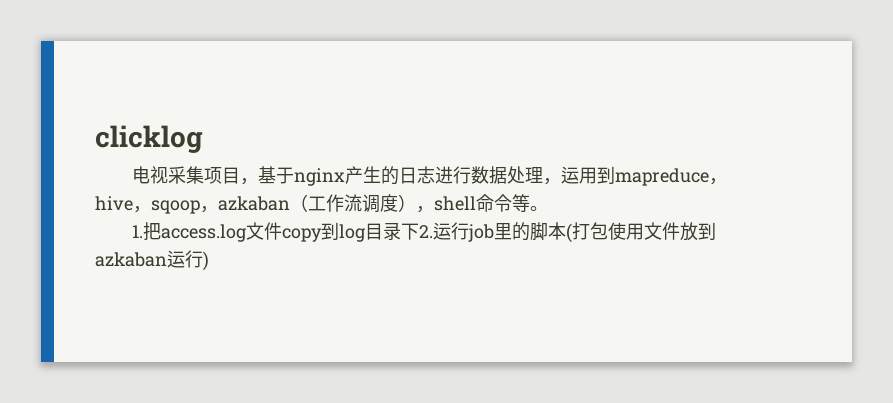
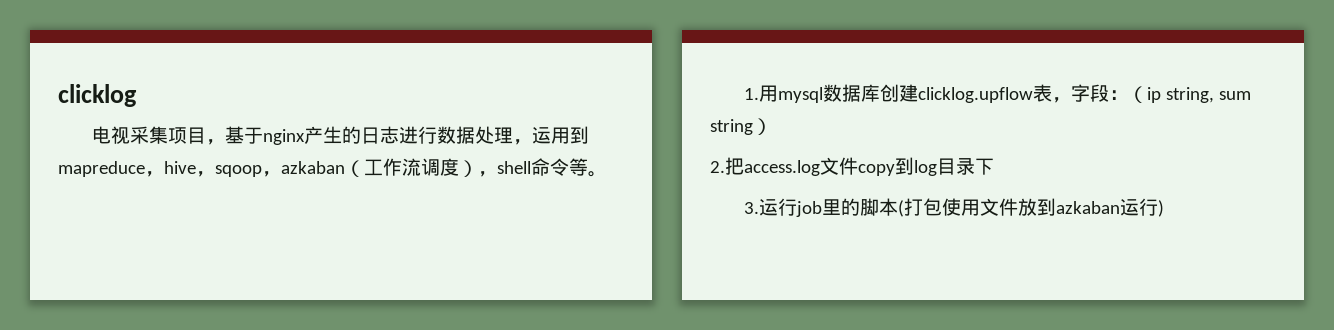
- 1.把access.log文件copy到log目录下2.运行job里的脚本(打包使用文件放到azkaban运行)
+ 1.用mysql数据库创建clicklog.upflow表，字段：（ip string, sum string）
+ 2.把access.log文件copy到log目录下
+ 3.运行job里的脚本(打包使用文件放到azkaban运行)

